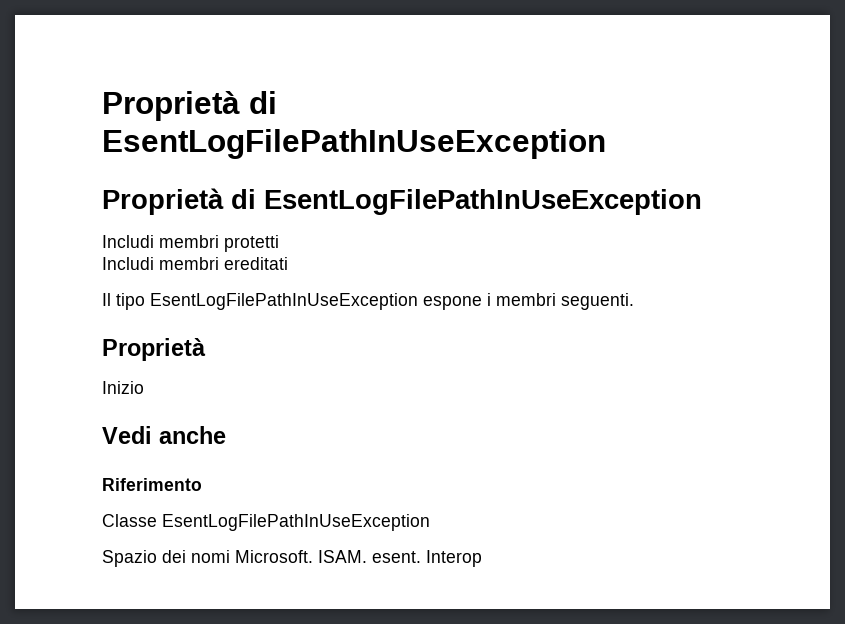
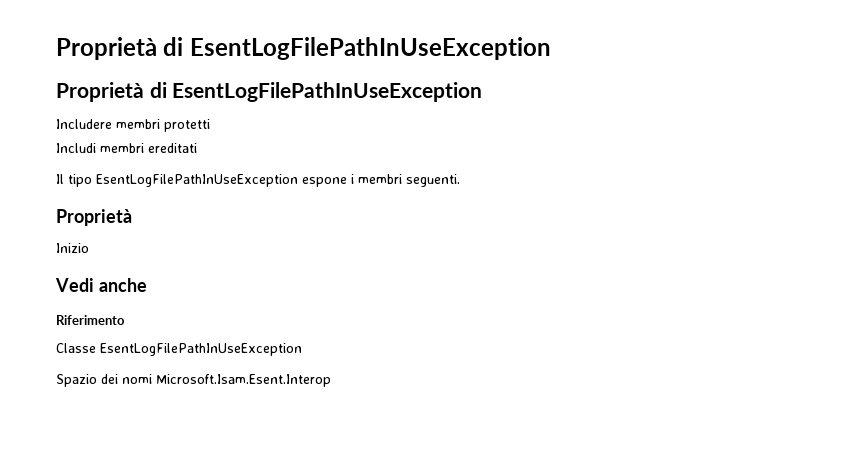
- Includi membri protetti
+ Includere membri protetti
- Spazio dei nomi Microsoft. ISAM. esent. Interop
+ Spazio dei nomi Microsoft.Isam.Esent.Interop

